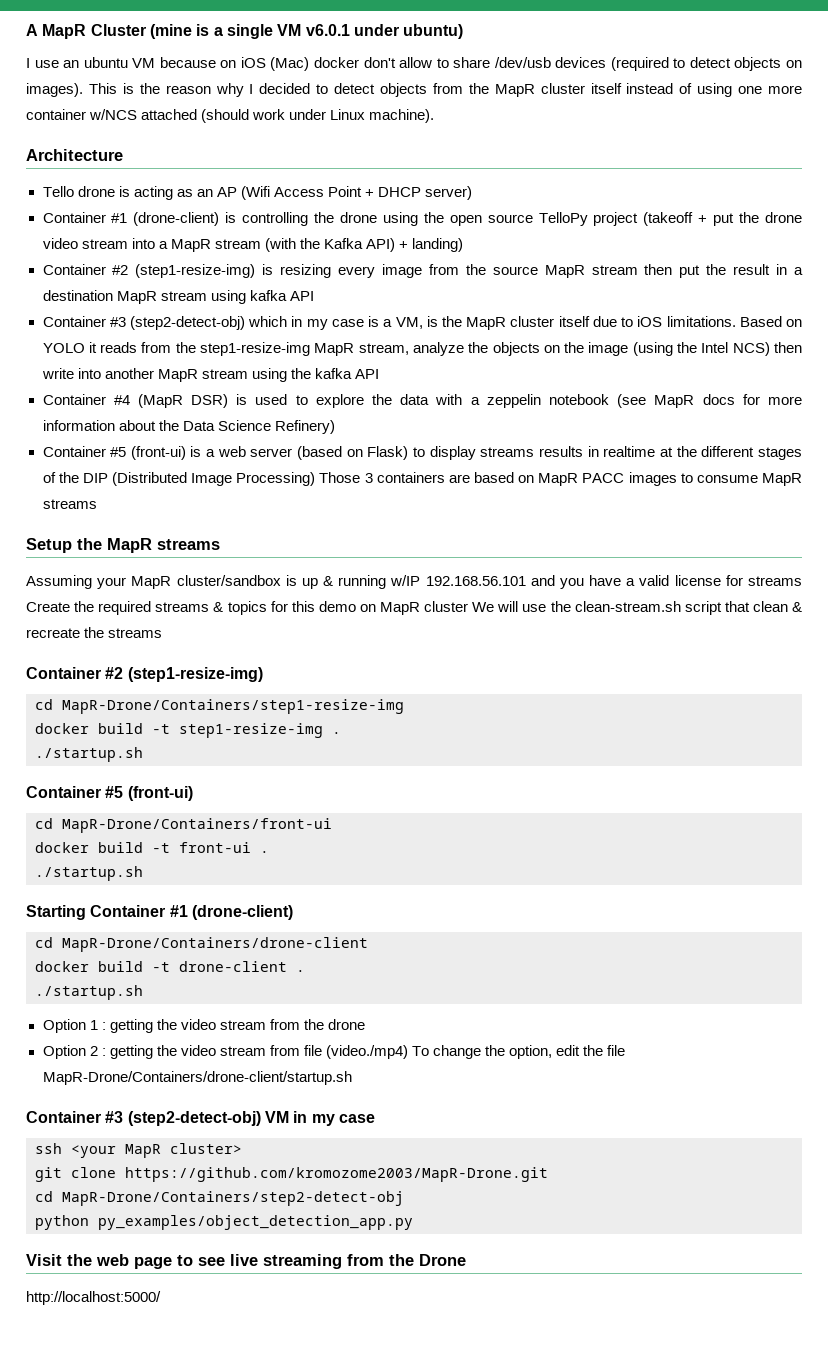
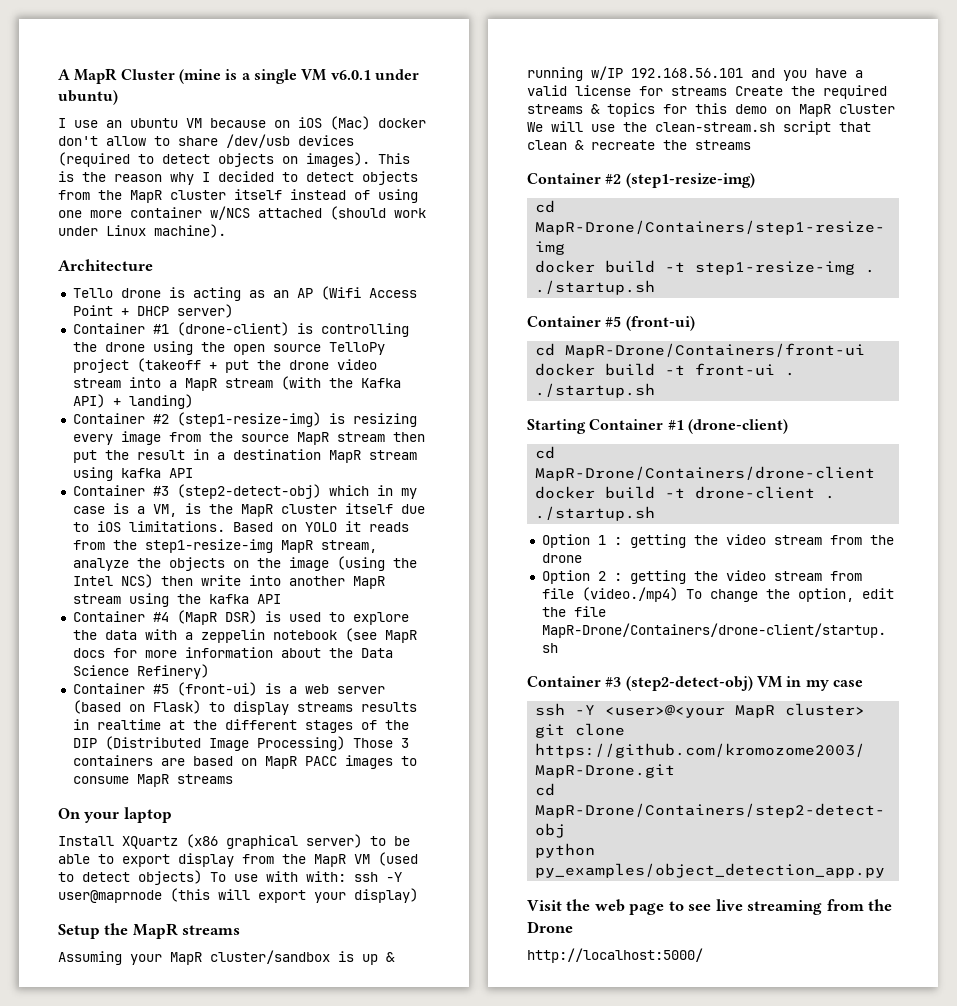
+ On your laptop
+ Install XQuartz (x86 graphical server) to be able to export display from the MapR VM (used to detect objects) To use with with: ssh -Y user@maprnode (this will export your display)
- ssh <your MapR cluster>
+ ssh -Y <user>@<your MapR cluster>

